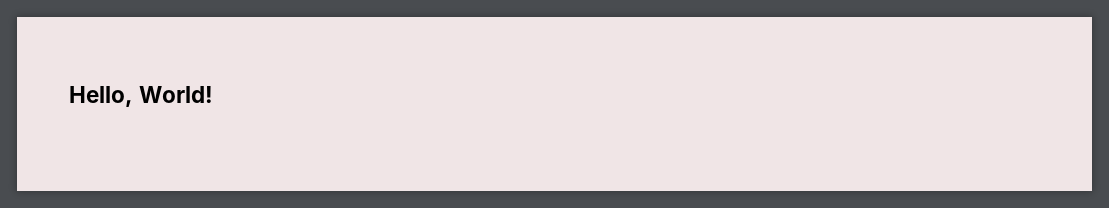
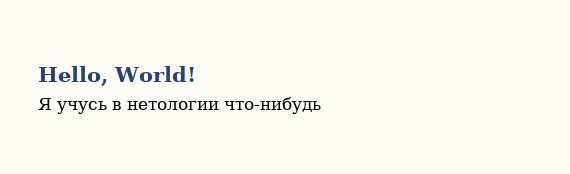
+ Я учусь в нетологии что-нибудь

